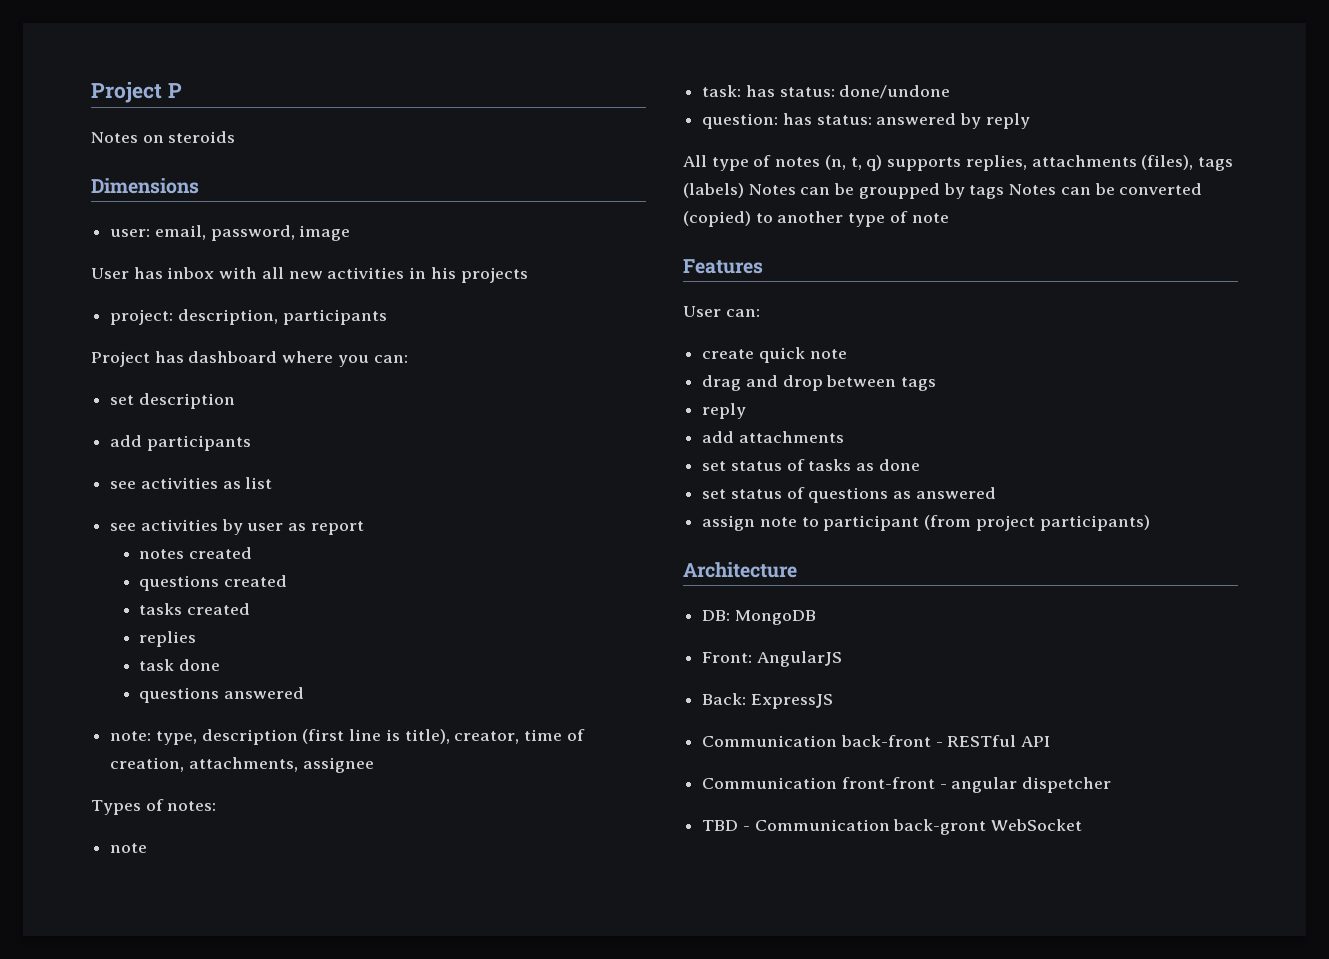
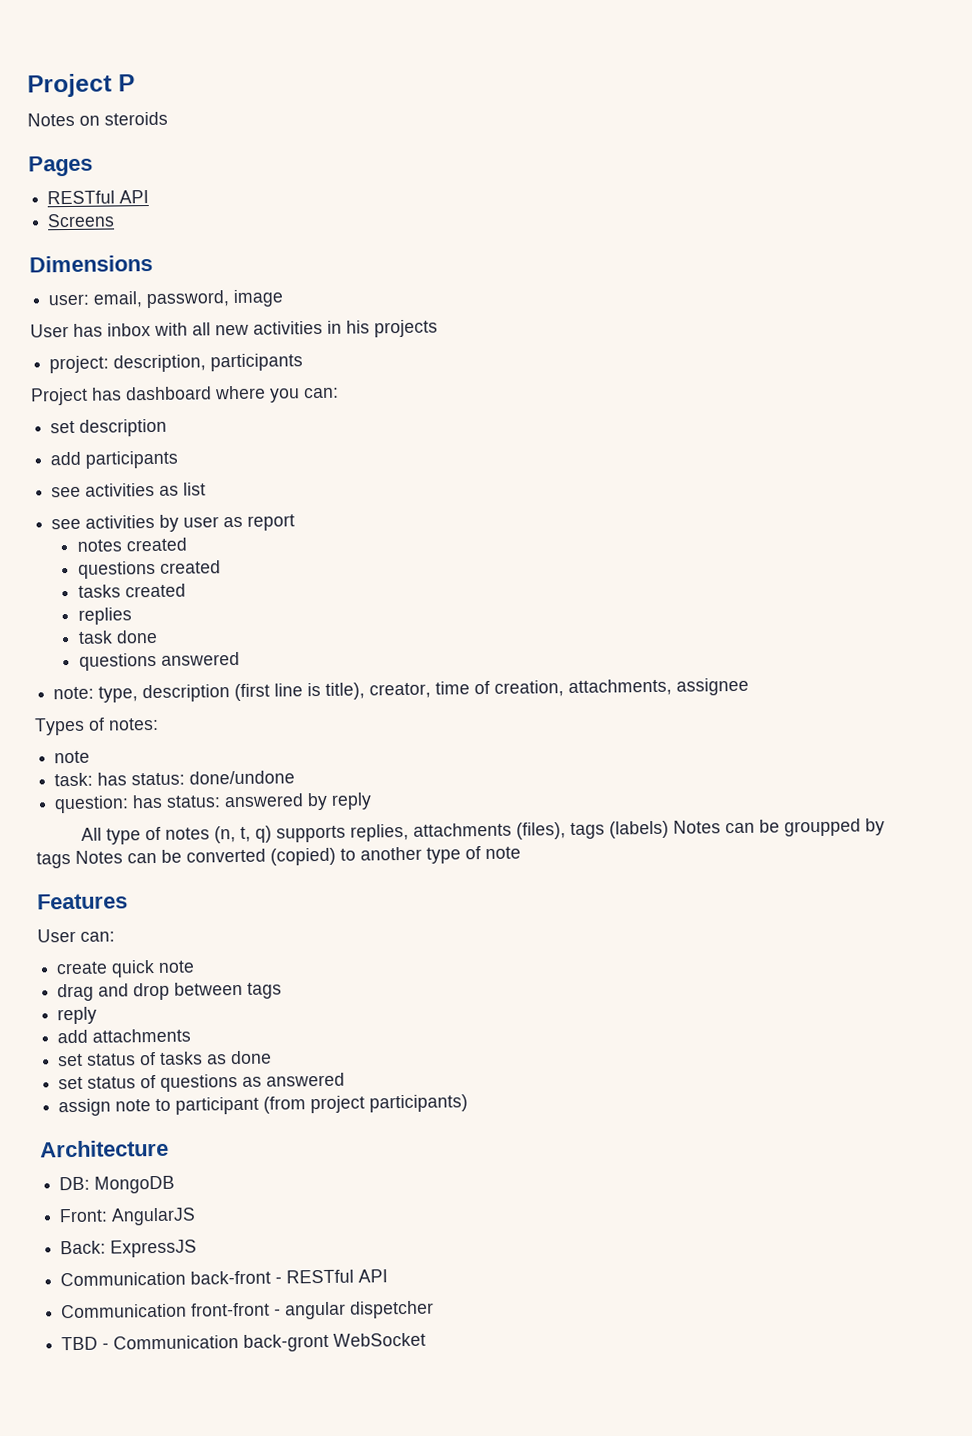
+ Pages
+ RESTful API
+ Screens

